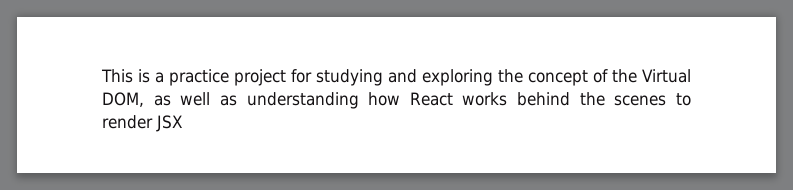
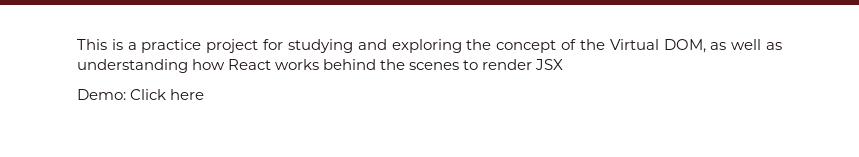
+ Demo: Click here

